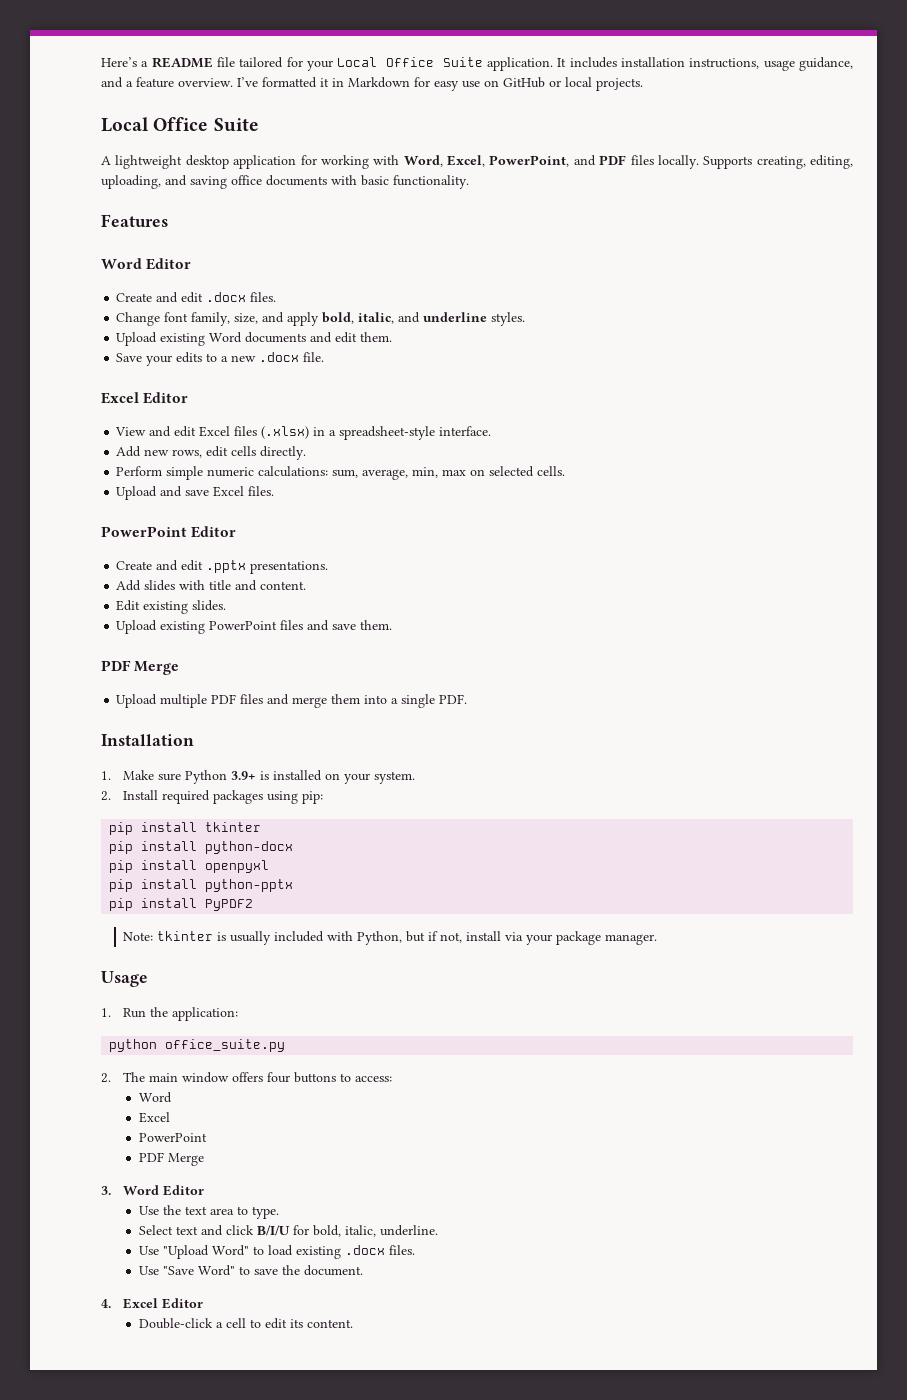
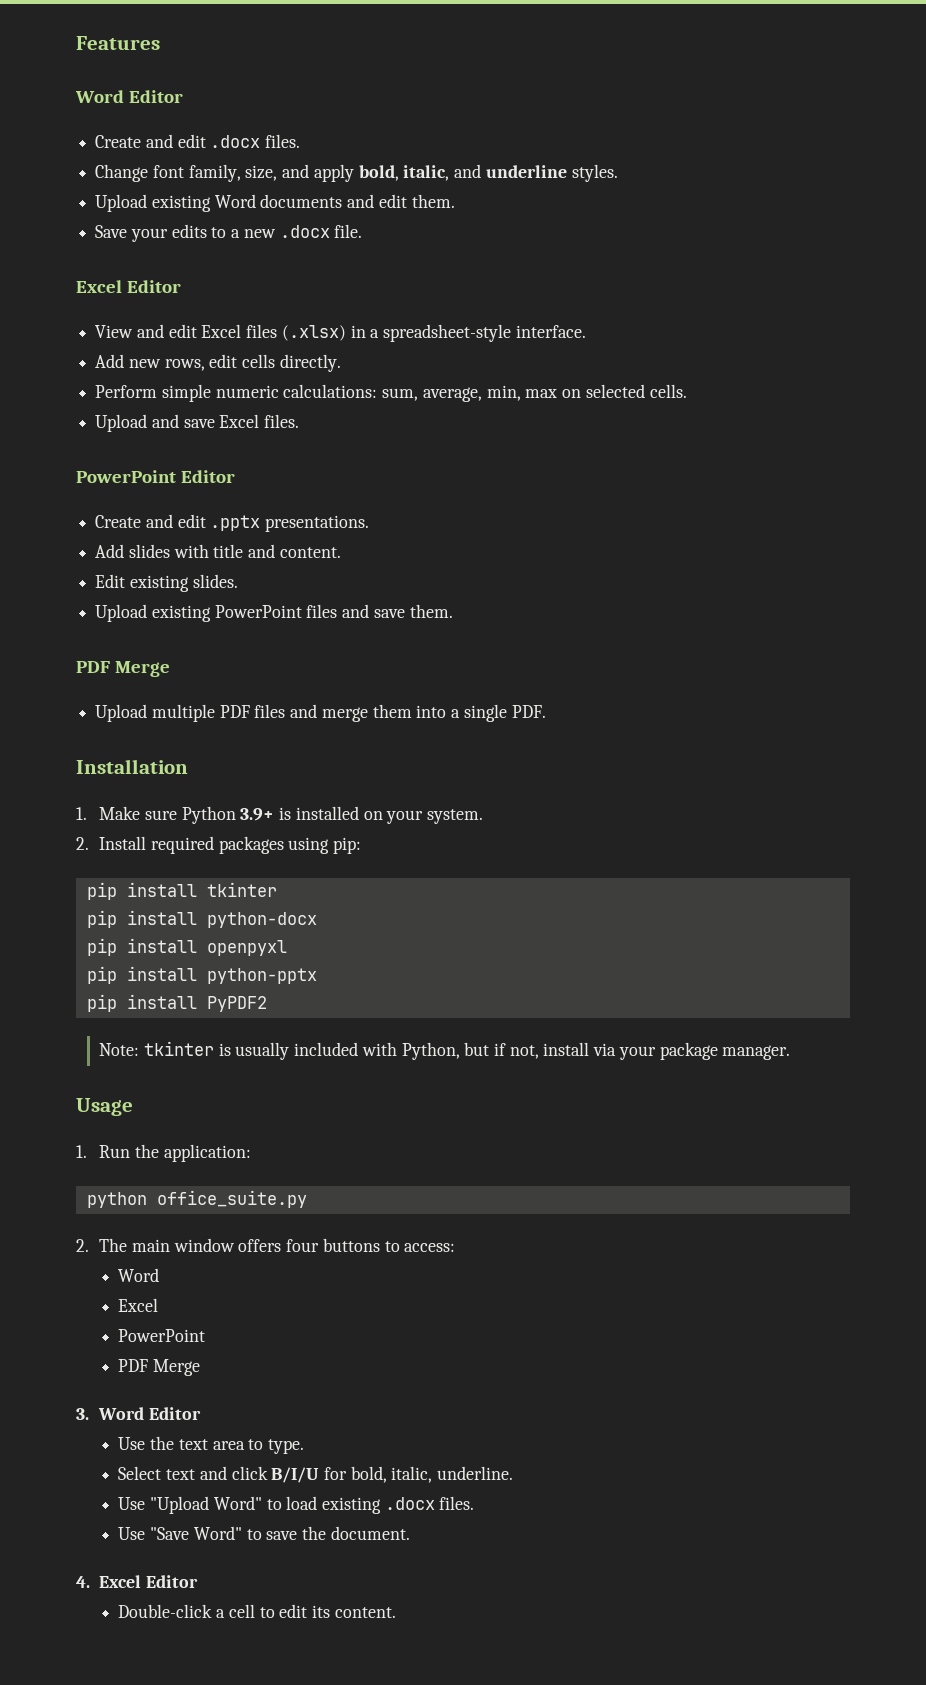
- Here’s a README file tailored for your Local Office Suite application. It includes installation instructions, usage guidance, and a feature overview. I’ve formatted it in Markdown for easy use on GitHub or local projects.
- Local Office Suite
- A lightweight desktop application for working with Word, Excel, PowerPoint, and PDF files locally. Supports creating, editing, uploading, and saving office documents with basic functionality.

